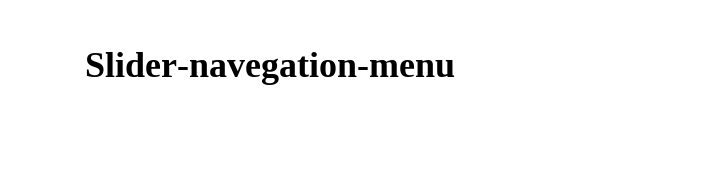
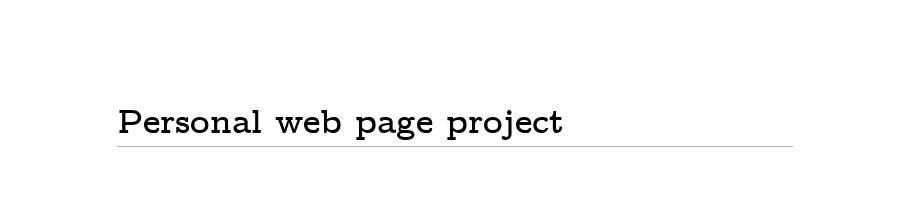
- Slider-navegation-menu
+ Personal web page project

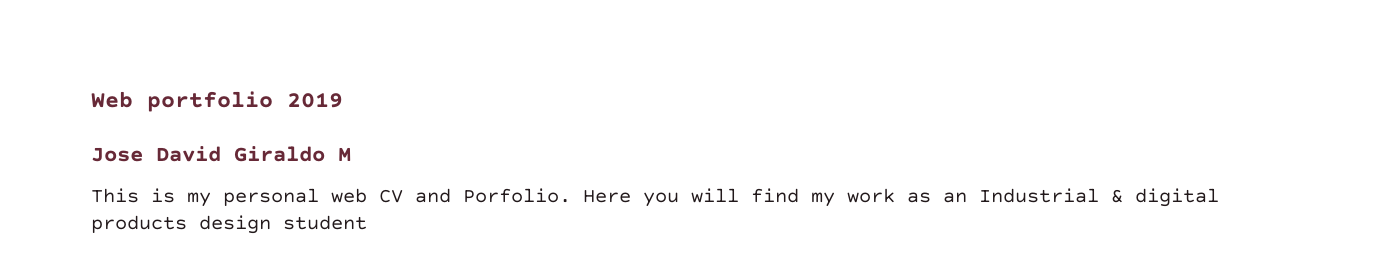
- Personal web page project
+ Web portfolio 2019
+ Jose David Giraldo M
+ This is my personal web CV and Porfolio. Here you will find my work as an Industrial & digital products design student

